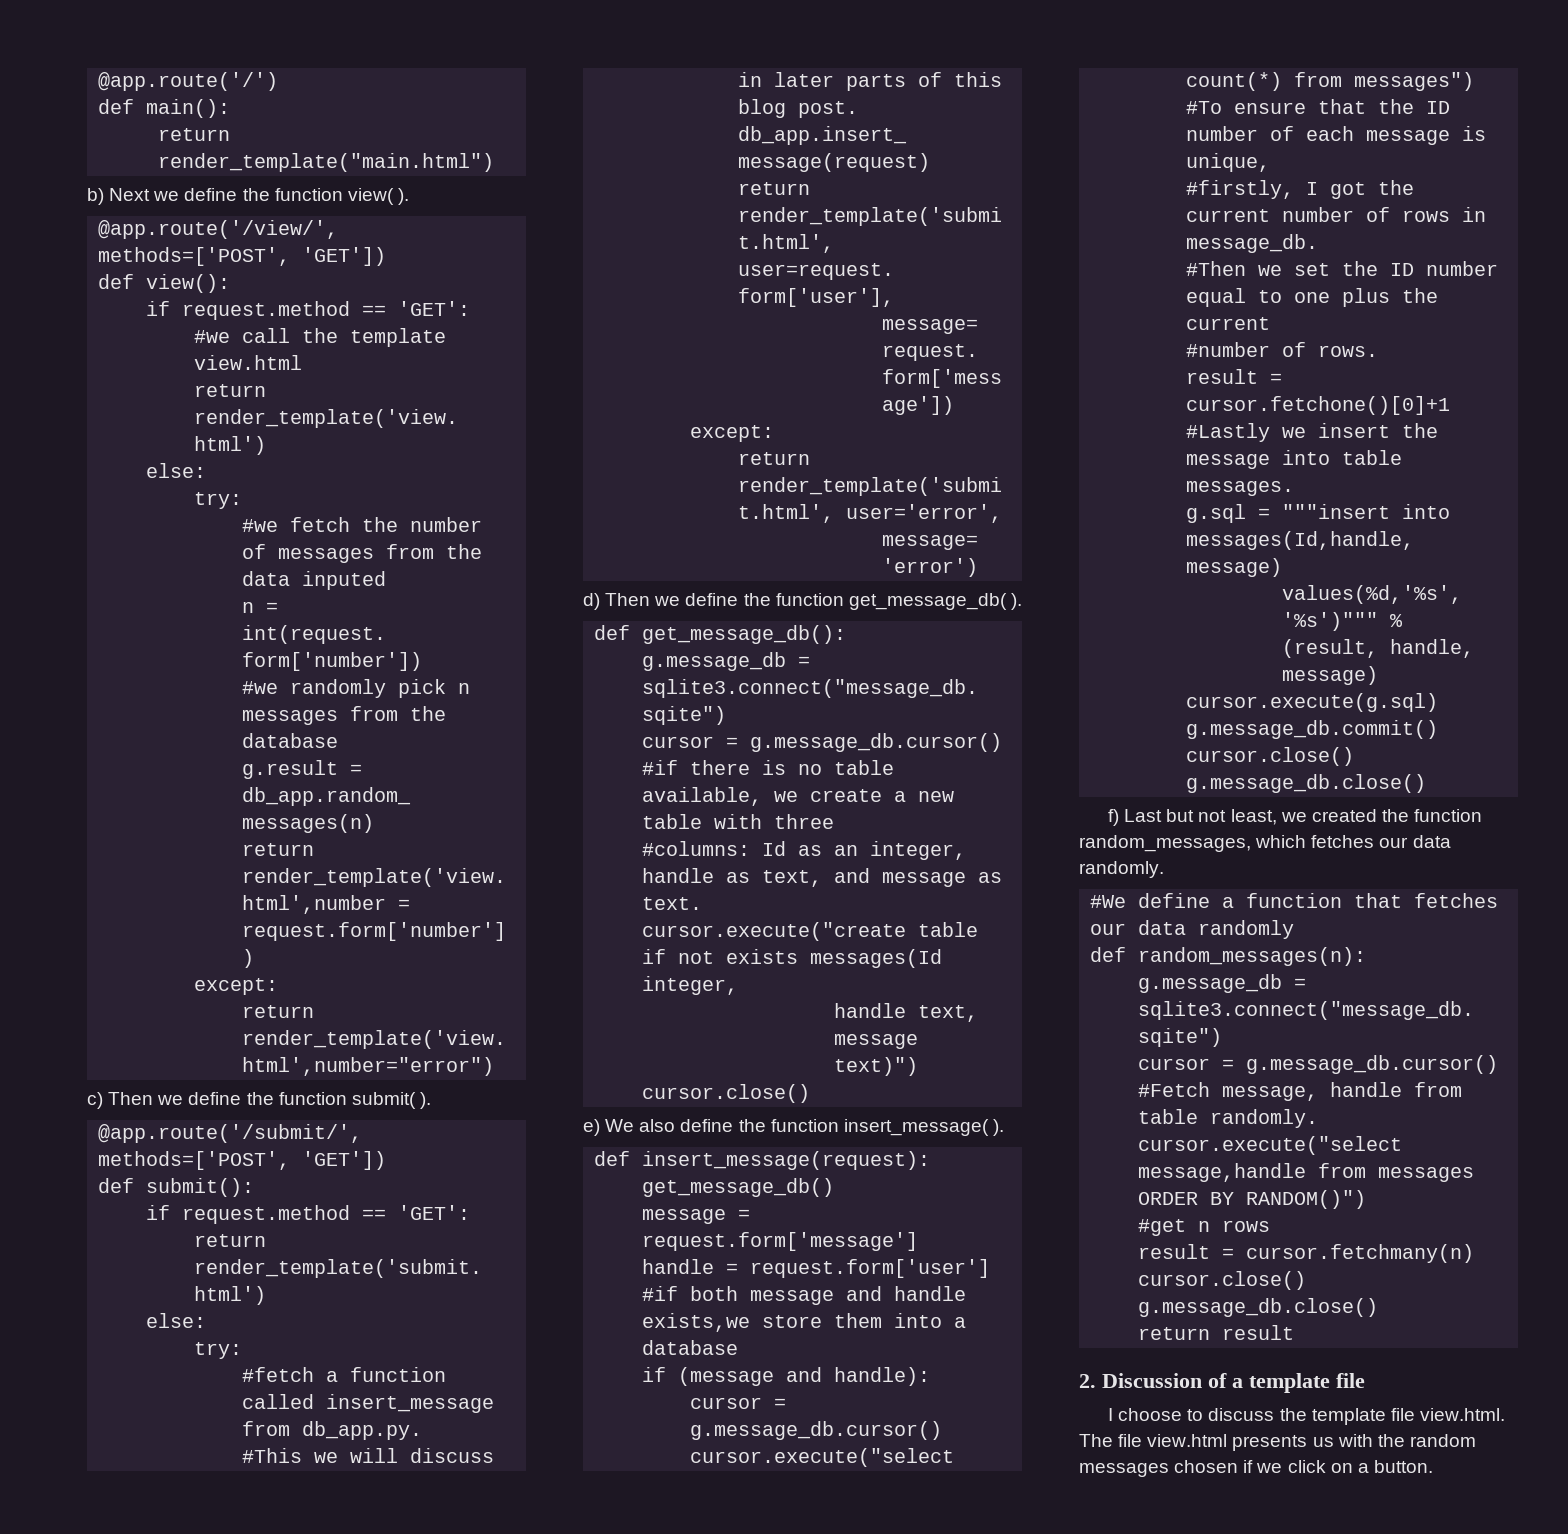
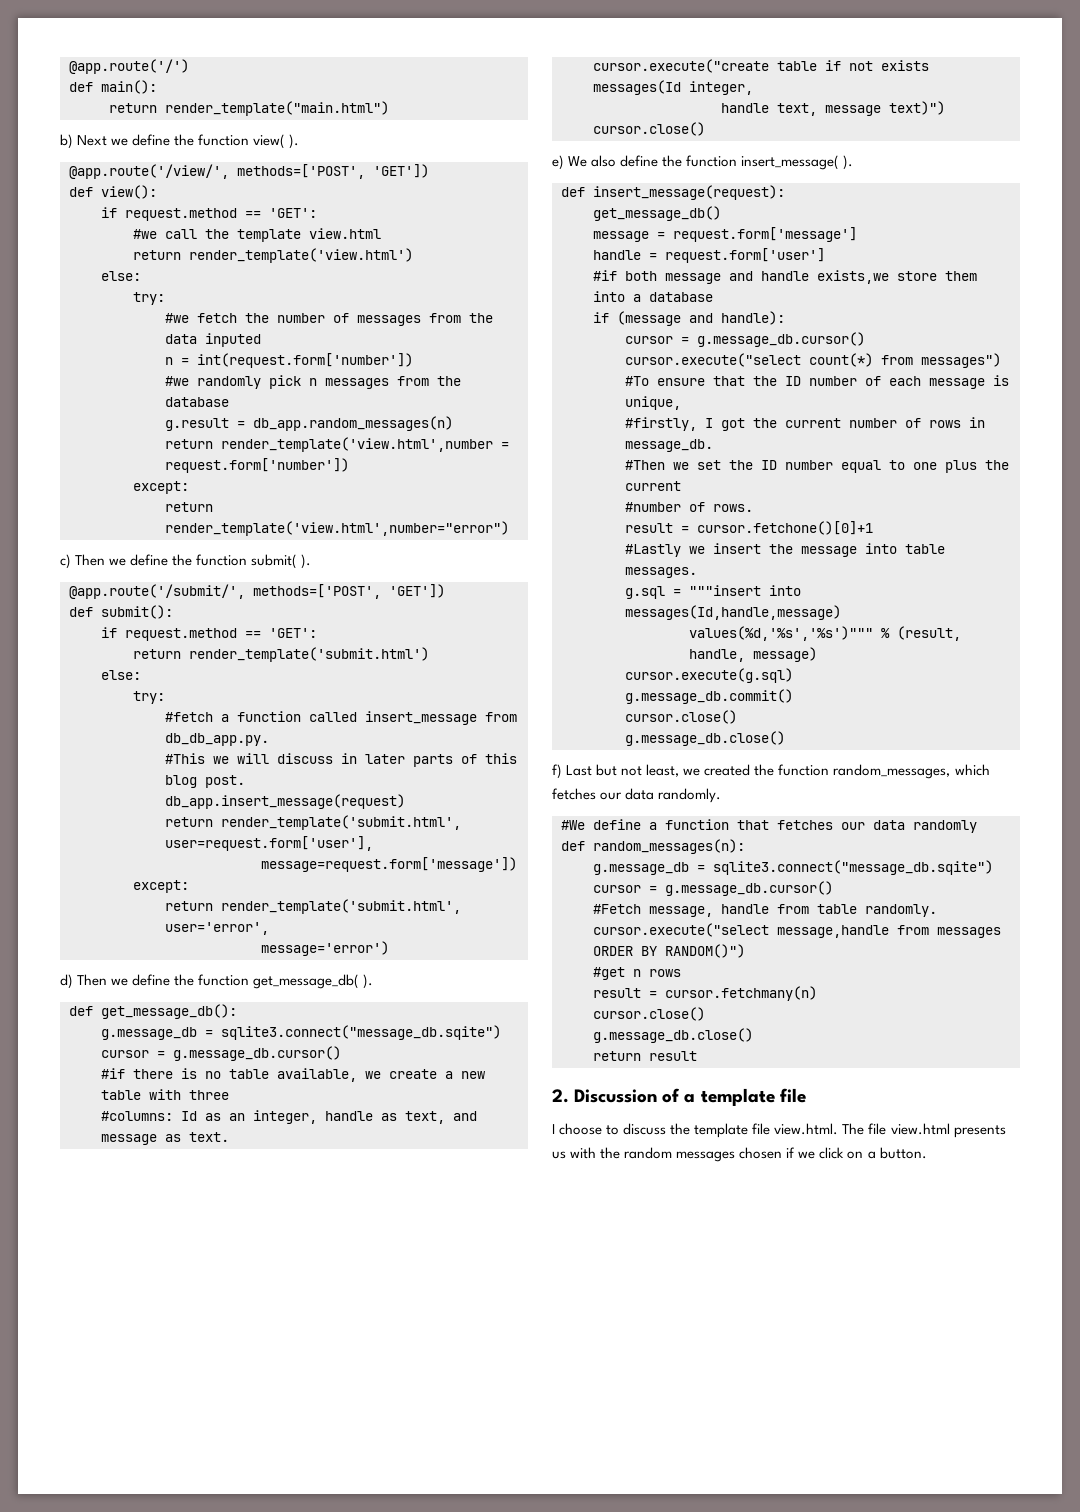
- #fetch a function called insert_message from db_app.py.
+ #fetch a function called insert_message from db_db_app.py.

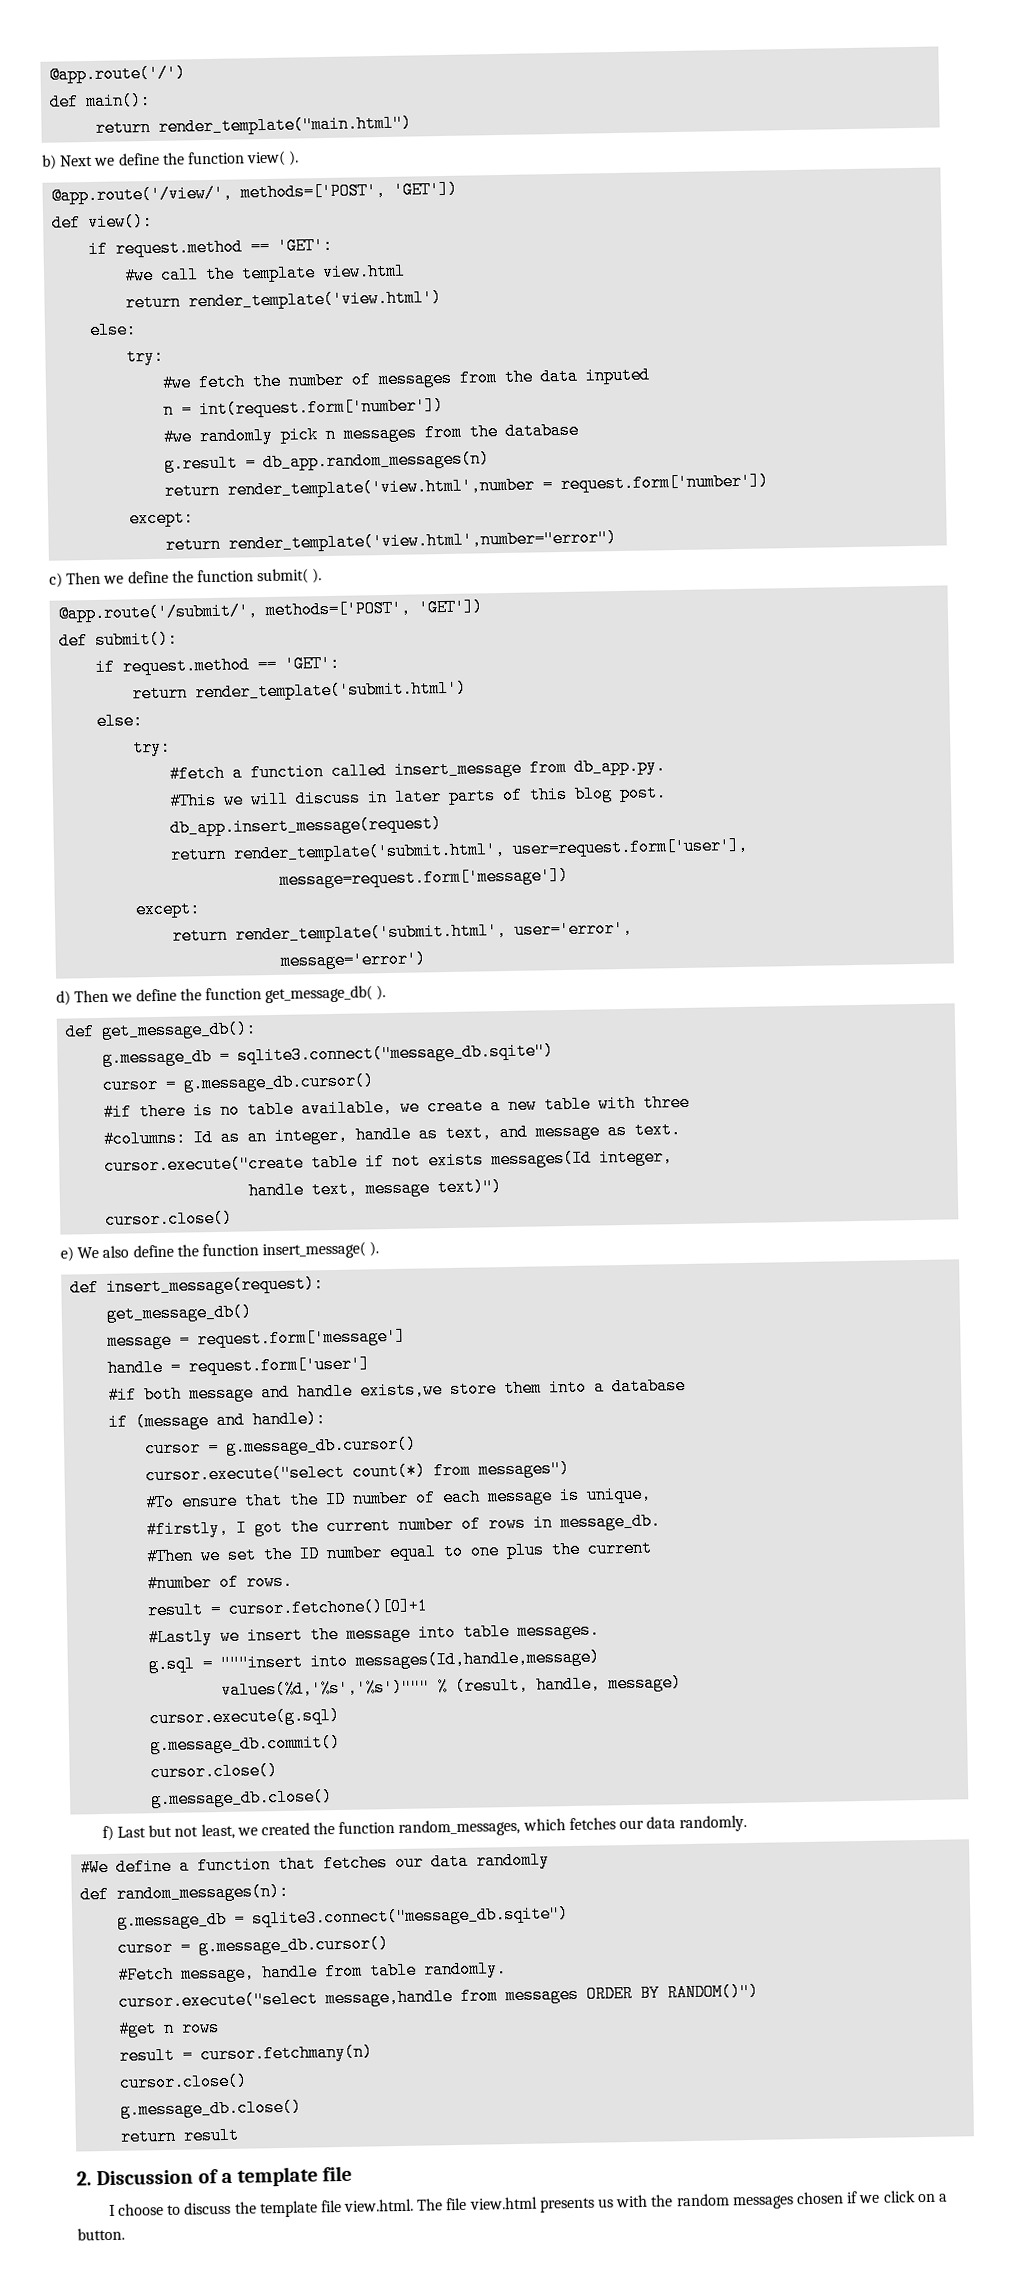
- #fetch a function called insert_message from db_db_app.py.
+ #fetch a function called insert_message from db_app.py.

